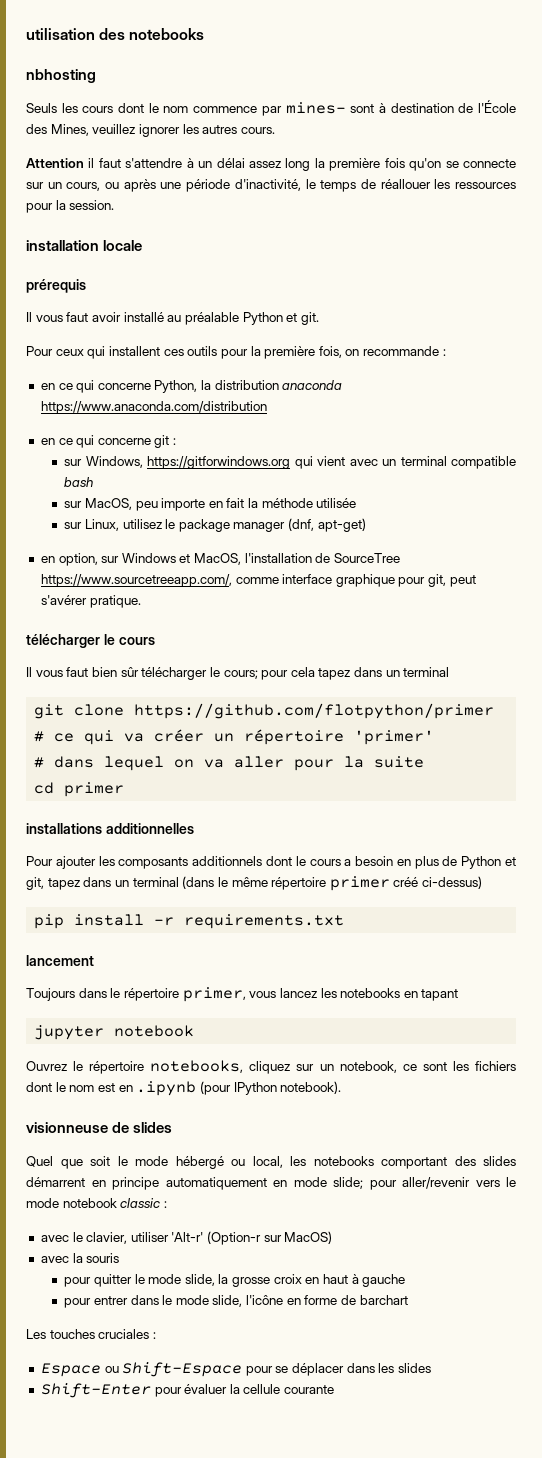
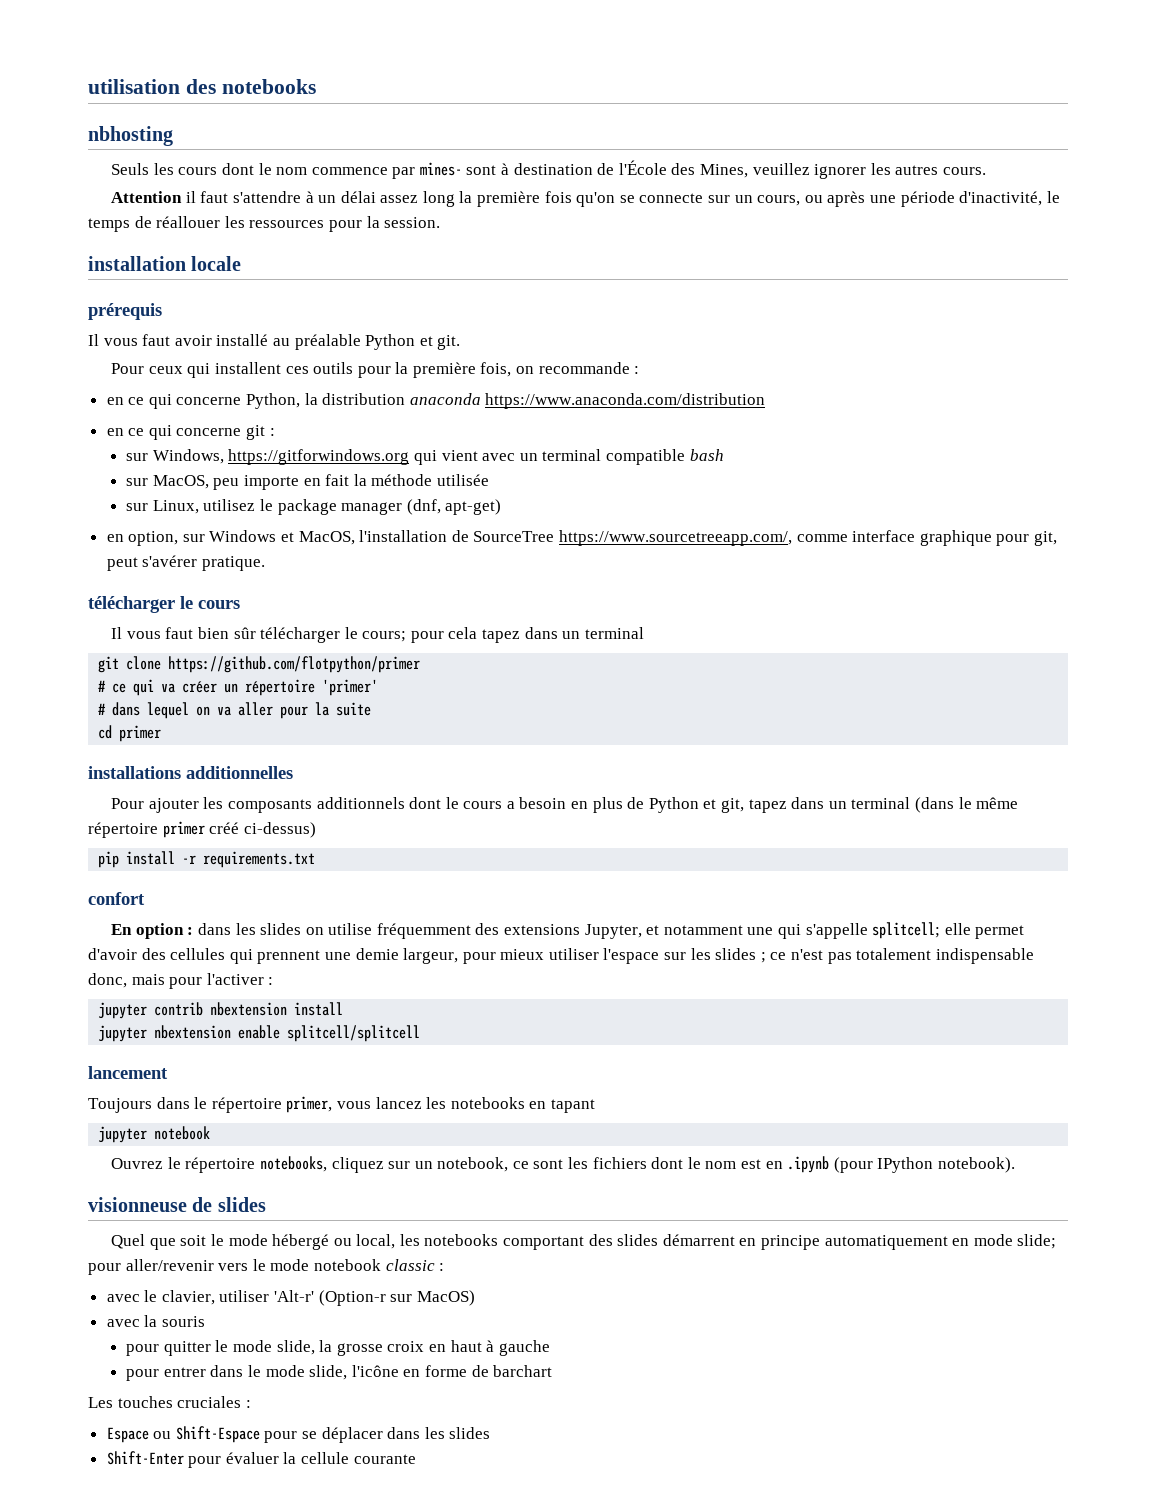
+ confort
+ En option : dans les slides on utilise fréquemment des extensions Jupyter, et notamment une qui s'appelle splitcell; elle permet d'avoir des cellules qui prennent une demie largeur, pour mieux utiliser l'espace sur les slides ; ce n'est pas totalement indispensable donc, mais pour l'activer :
+ jupyter contrib nbextension install
+ jupyter nbextension enable splitcell/splitcell

